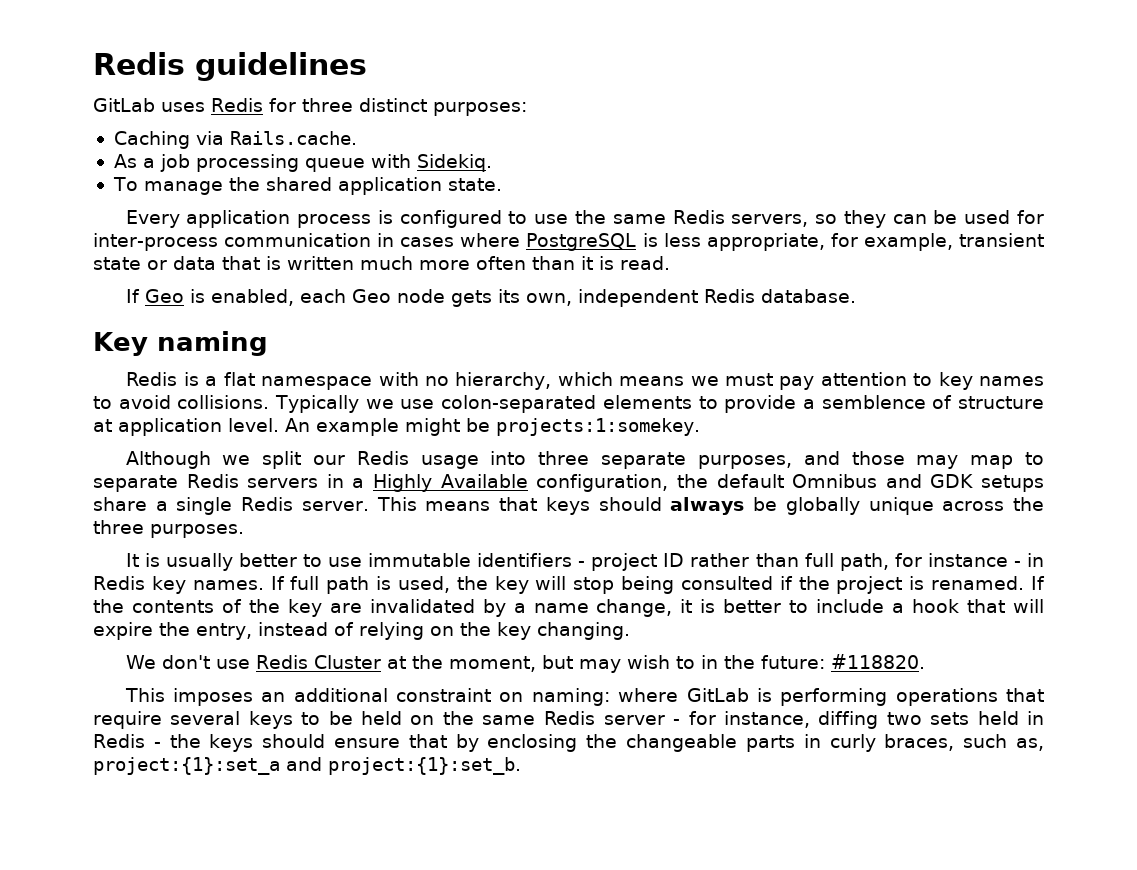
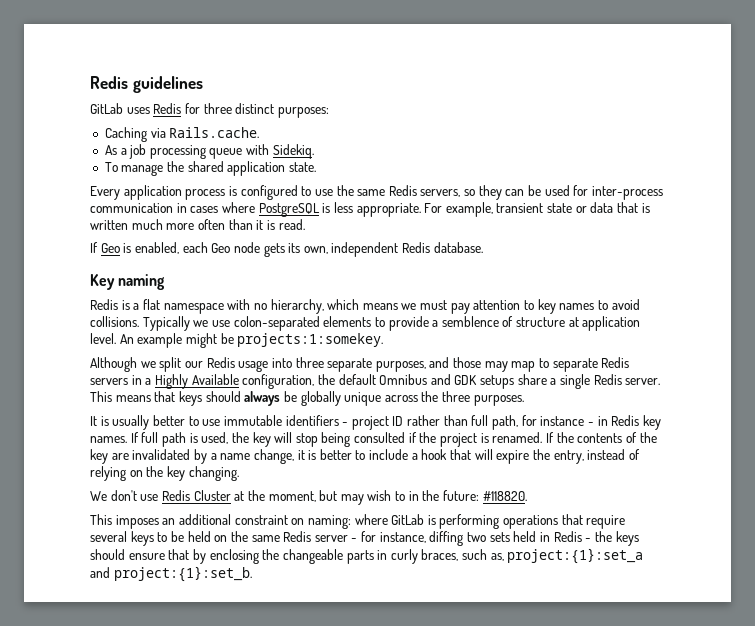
- Every application process is configured to use the same Redis servers, so they can be used for inter-process communication in cases where PostgreSQL is less appropriate, for example, transient state or data that is written much more often than it is read.
+ Every application process is configured to use the same Redis servers, so they can be used for inter-process communication in cases where PostgreSQL is less appropriate. For example, transient state or data that is written much more often than it is read.

